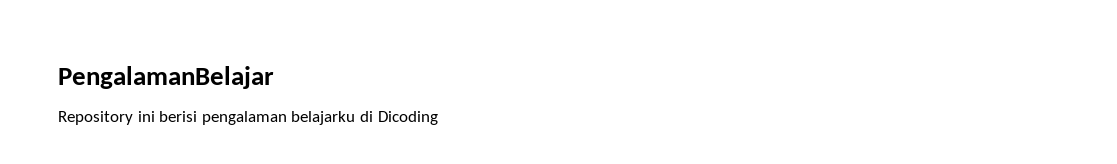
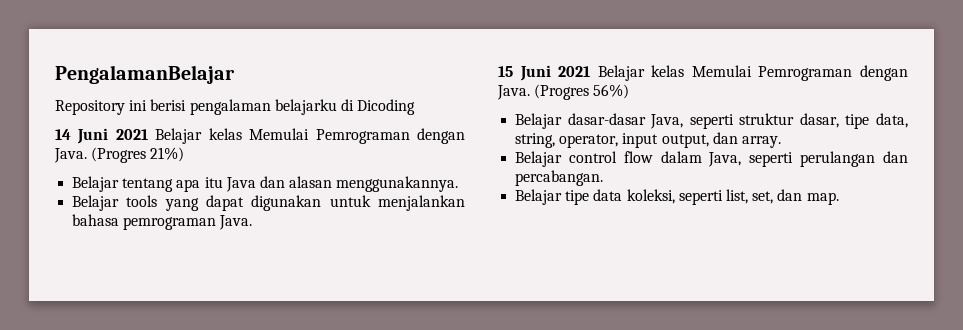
+ 14 Juni 2021 Belajar kelas Memulai Pemrograman dengan Java. (Progres 21%)
+ Belajar tentang apa itu Java dan alasan menggunakannya.
+ Belajar tools yang dapat digunakan untuk menjalankan bahasa pemrograman Java.
+ 15 Juni 2021 Belajar kelas Memulai Pemrograman dengan Java. (Progres 56%)
+ Belajar dasar-dasar Java, seperti struktur dasar, tipe data, string, operator, input output, dan array.
+ Belajar control flow dalam Java, seperti perulangan dan percabangan.
+ Belajar tipe data koleksi, seperti list, set, dan map.

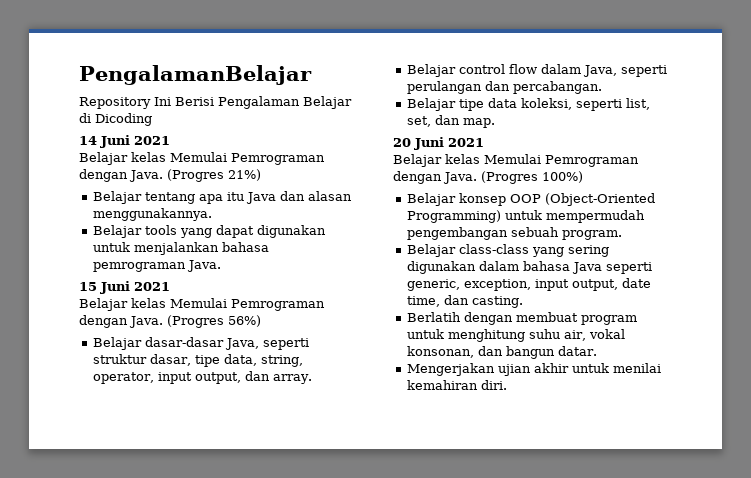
- Repository ini berisi pengalaman belajarku di Dicoding
+ Repository Ini Berisi Pengalaman Belajar di Dicoding
- 14 Juni 2021 Belajar kelas Memulai Pemrograman dengan Java.
+ 14 Juni 2021
+ Belajar kelas Memulai Pemrograman dengan Java.
- 15 Juni 2021 Belajar kelas Memulai Pemrograman dengan Java.
+ 15 Juni 2021
+ Belajar kelas Memulai Pemrograman dengan Java.
+ 20 Juni 2021
+ Belajar kelas Memulai Pemrograman dengan Java. (Progres 100%)
+ Belajar konsep OOP (Object-Oriented Programming) untuk mempermudah pengembangan sebuah program.
+ Belajar class-class yang sering digunakan dalam bahasa Java seperti generic, exception, input output, date time, dan casting.
+ Berlatih dengan membuat program untuk menghitung suhu air, vokal konsonan, dan bangun datar.
+ Mengerjakan ujian akhir untuk menilai kemahiran diri.

